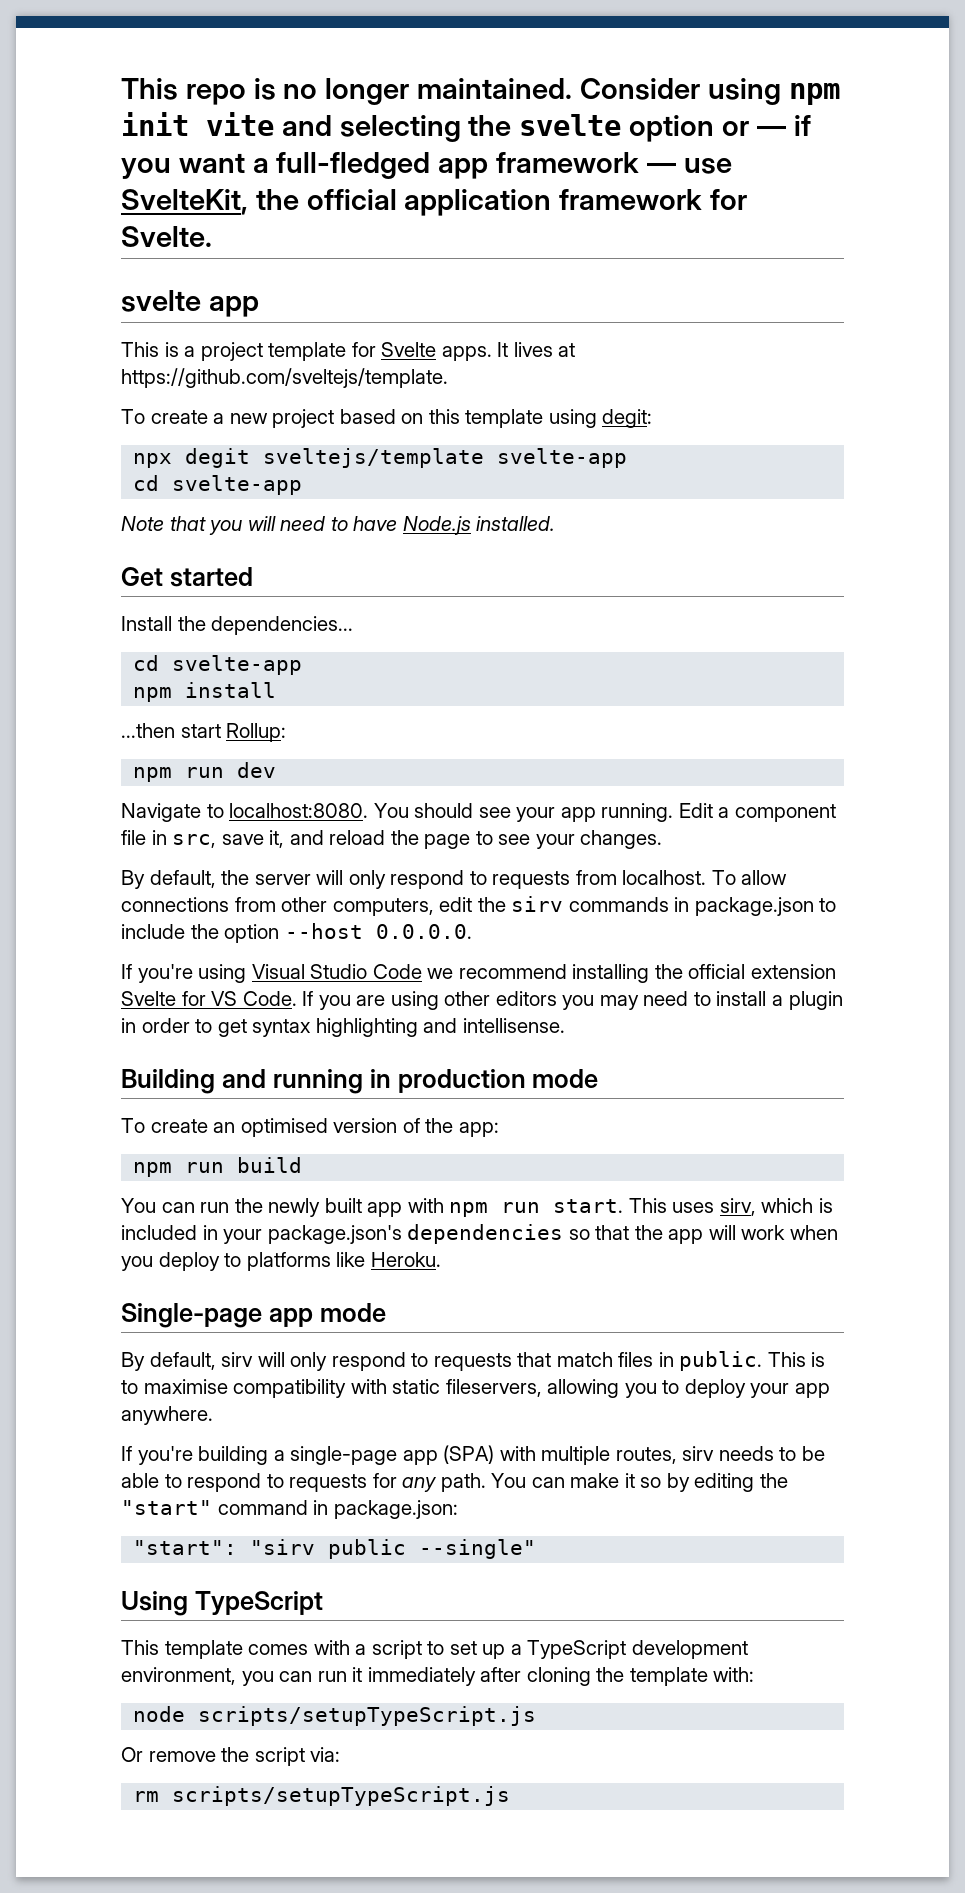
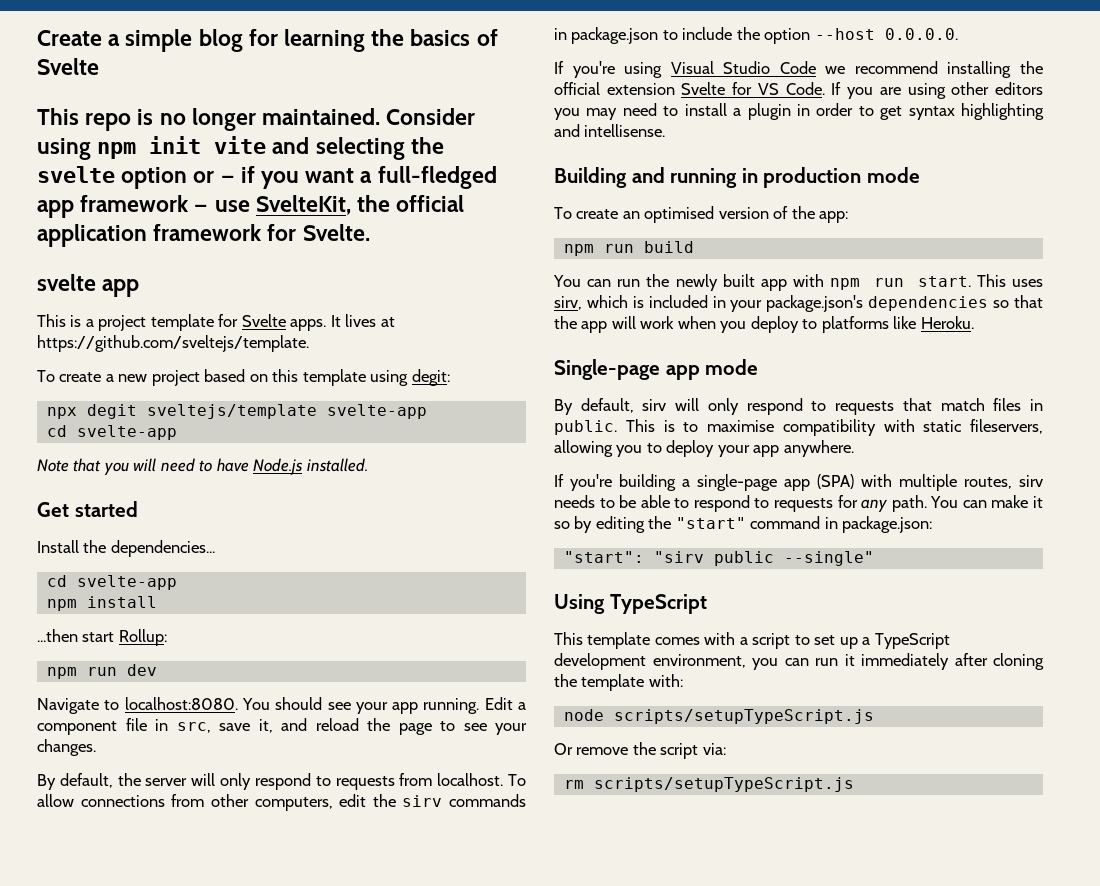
+ Create a simple blog for learning the basics of Svelte

